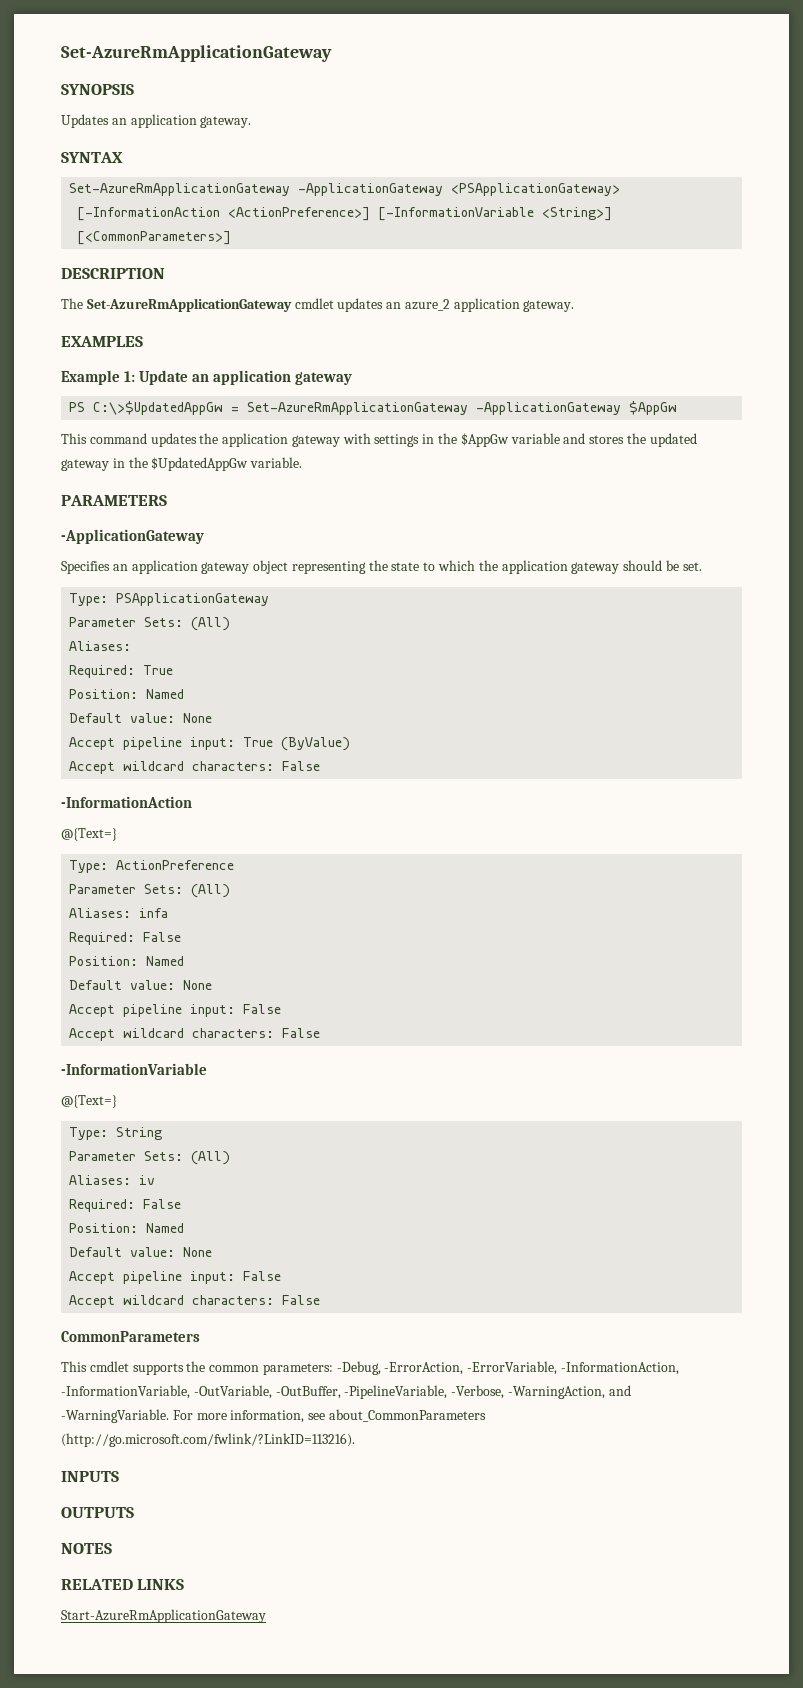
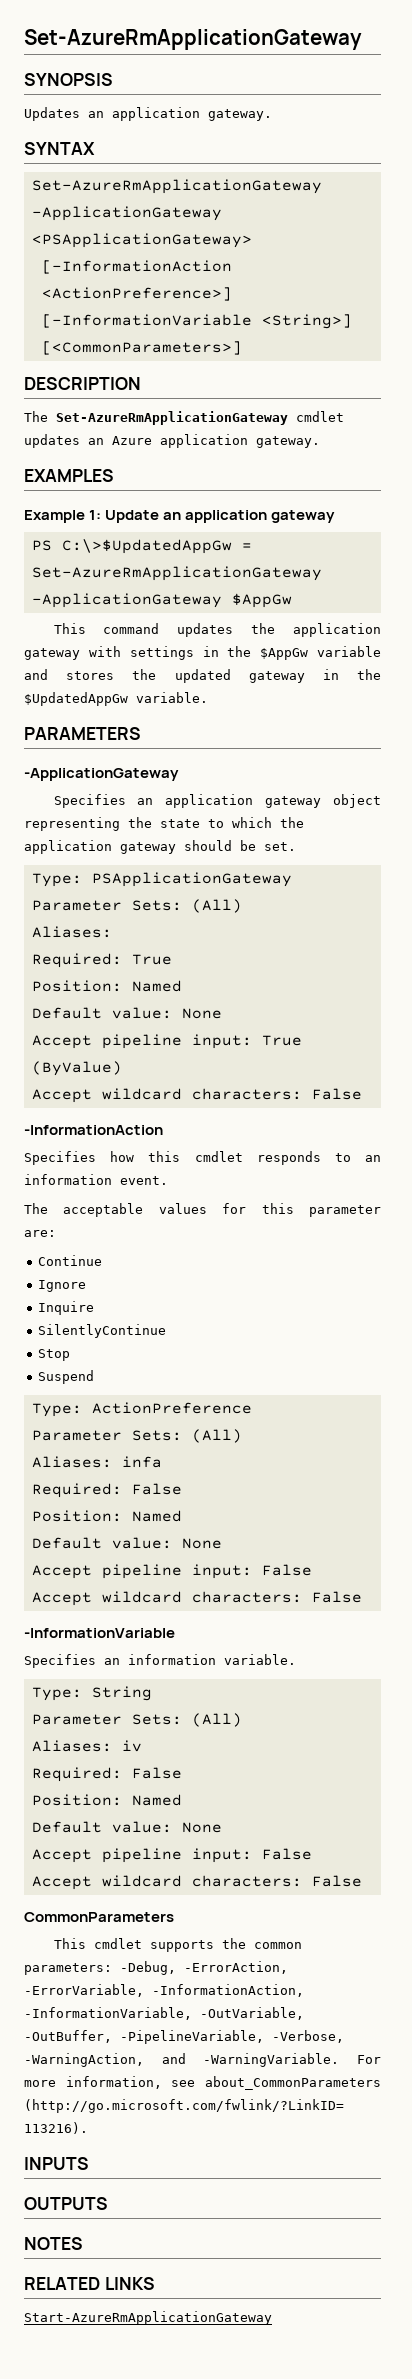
- The Set-AzureRmApplicationGateway cmdlet updates an azure_2 application gateway.
+ The Set-AzureRmApplicationGateway cmdlet updates an Azure application gateway.
  -InformationAction
- @{Text=}
+ Specifies how this cmdlet responds to an information event.
+ The acceptable values for this parameter are:
+ Continue
+ Ignore
+ Inquire
+ SilentlyContinue
+ Stop
+ Suspend
  -InformationVariable
- @{Text=}
+ Specifies an information variable.

